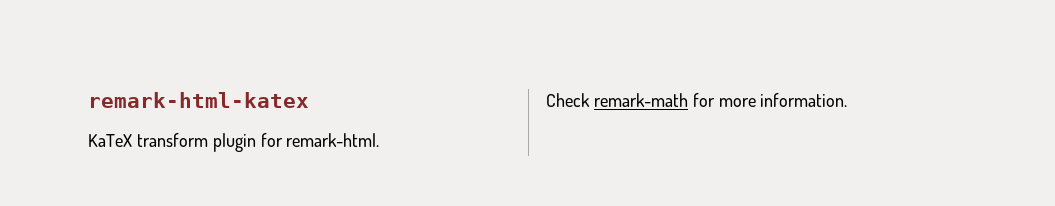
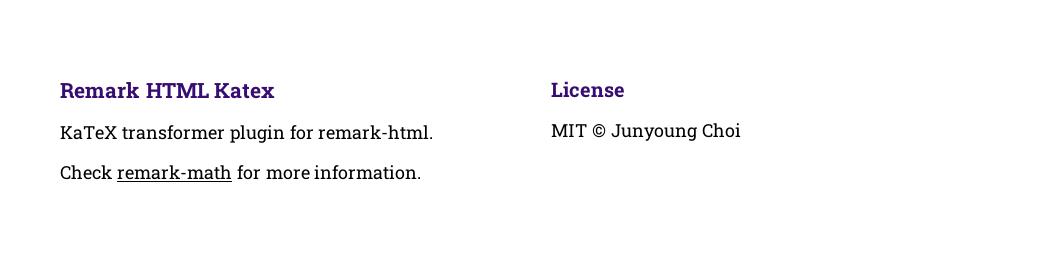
- remark-html-katex
+ Remark HTML Katex
- KaTeX transform plugin for remark-html.
+ KaTeX transformer plugin for remark-html.
+ License
+ MIT © Junyoung Choi

